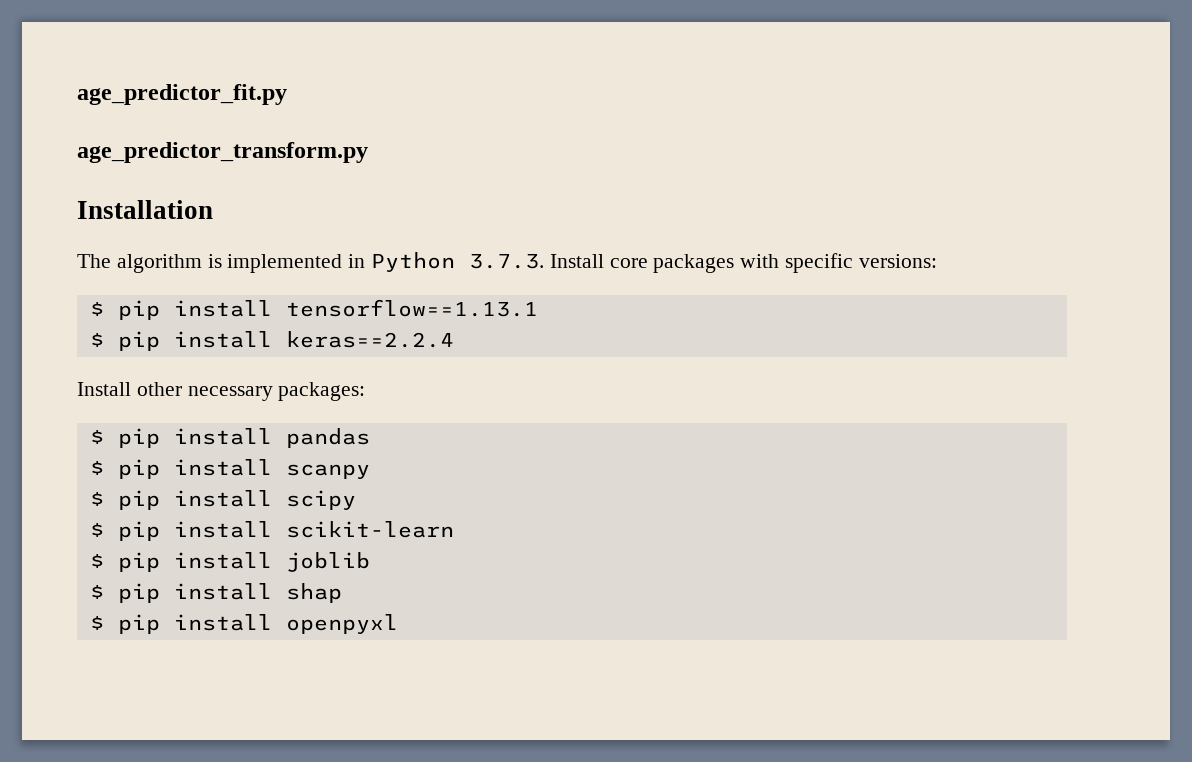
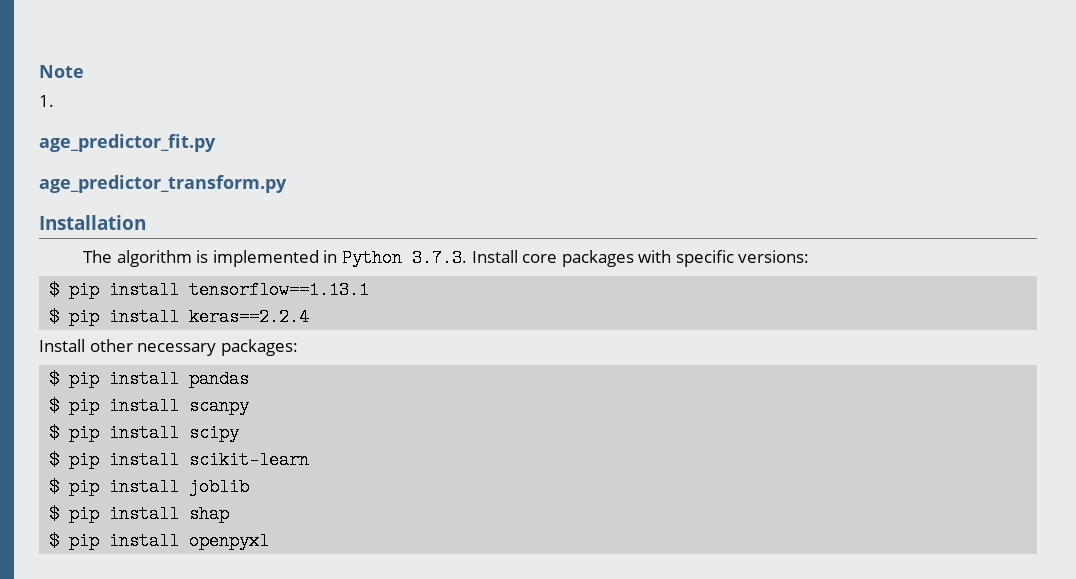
+ Note
+ 1.

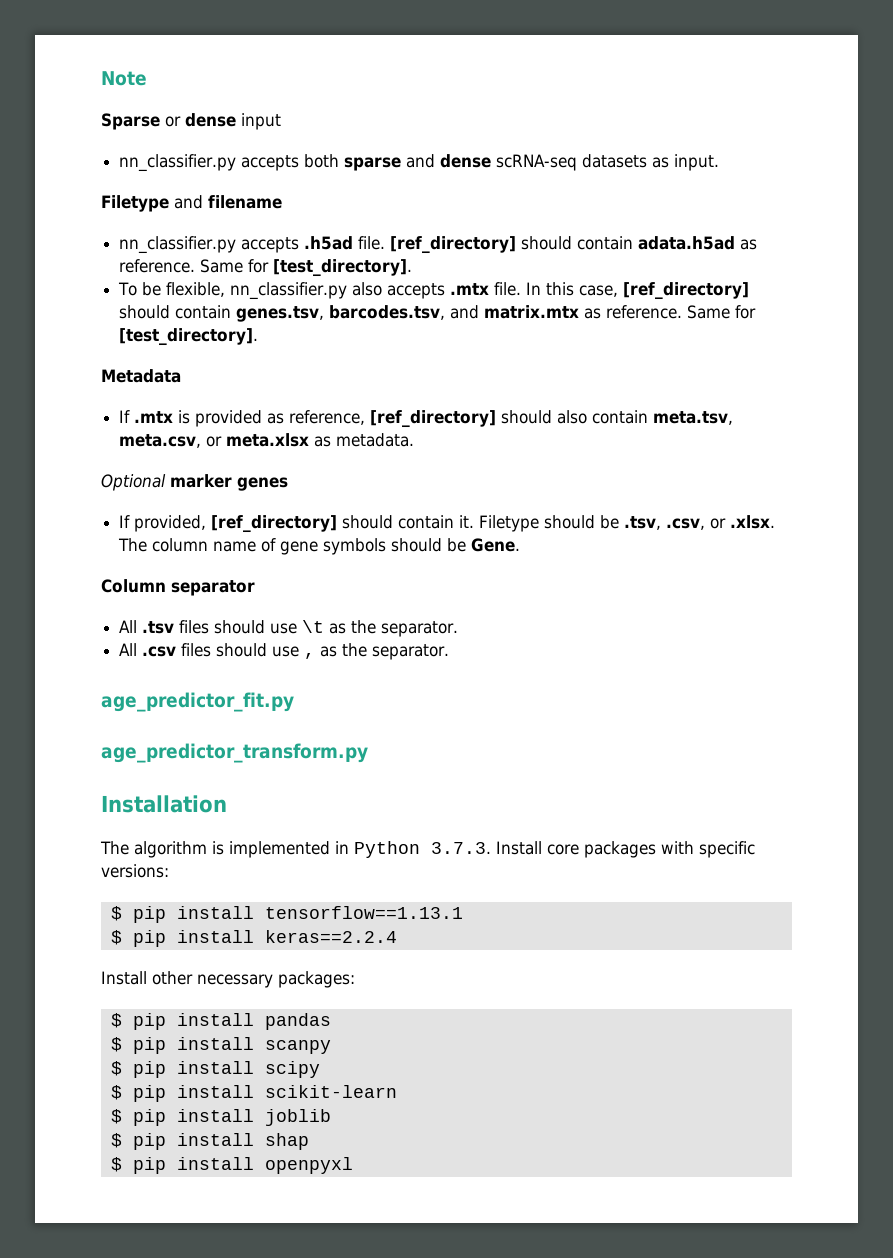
- 1.
+ Sparse or dense input
+ nn_classifier.py accepts both sparse and dense scRNA-seq datasets as input.
+ Filetype and filename
+ nn_classifier.py accepts .h5ad file. [ref_directory] should contain adata.h5ad as reference. Same for [test_directory].
+ To be flexible, nn_classifier.py also accepts .mtx file. In this case, [ref_directory] should contain genes.tsv, barcodes.tsv, and matrix.mtx as reference. Same for [test_directory].
+ Metadata
+ If .mtx is provided as reference, [ref_directory] should also contain meta.tsv, meta.csv, or meta.xlsx as metadata.
+ Optional marker genes
+ If provided, [ref_directory] should contain it. Filetype should be .tsv, .csv, or .xlsx. The column name of gene symbols should be Gene.
+ Column separator
+ All .tsv files should use \t as the separator.
+ All .csv files should use , as the separator.

